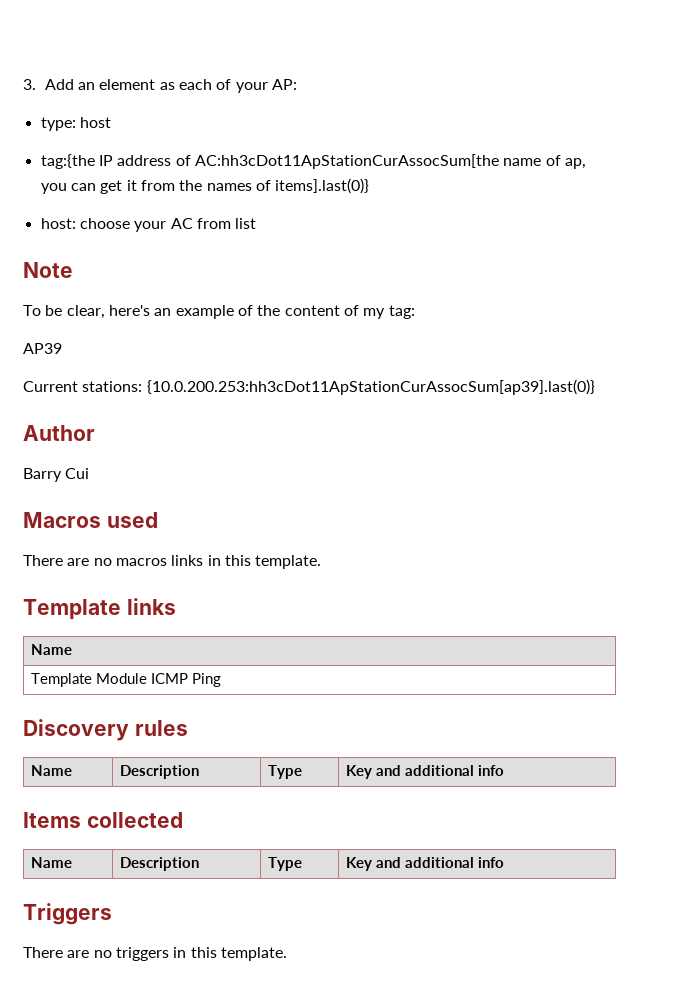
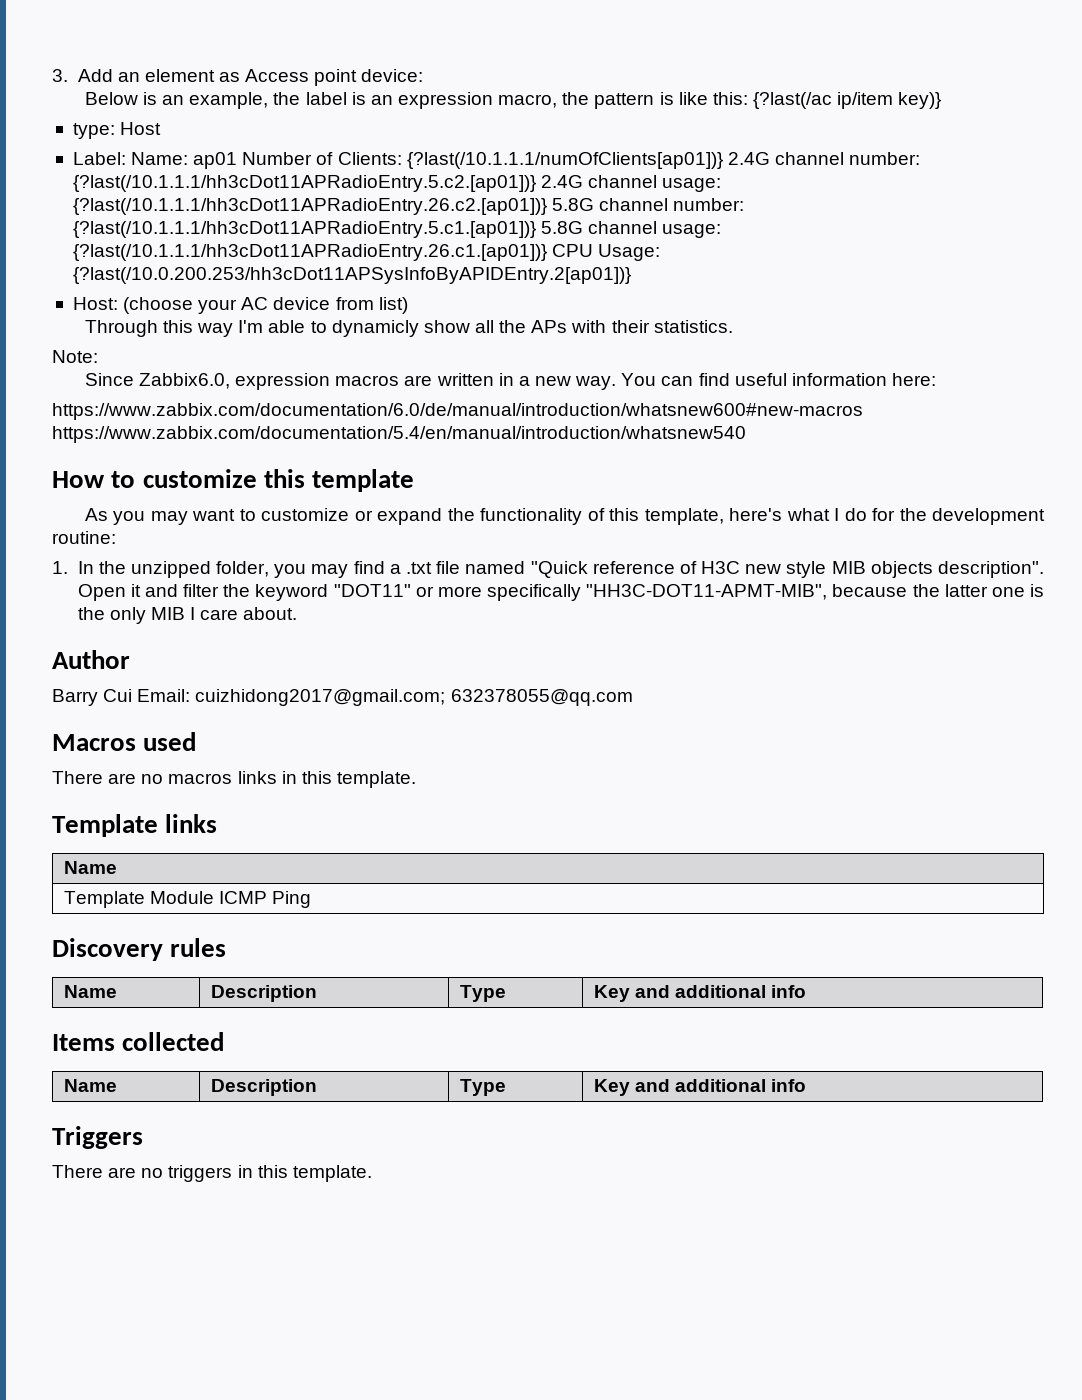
- 3. Add an element as each of your AP:
- type: host
- tag:{the IP address of AC:hh3cDot11ApStationCurAssocSum[the name of ap, you can get it from the names of items].last(0)}
- host: choose your AC from list
- Note
- To be clear, here's an example of the content of my tag:
- AP39
- Current stations: {10.0.200.253:hh3cDot11ApStationCurAssocSum[ap39].last(0)}
+ 3. Add an element as Access point device:
+ Below is an example, the label is an expression macro, the pattern is like this: {?last(/ac ip/item key)}
+ type: Host
+ Label: Name: ap01 Number of Clients: {?last(/10.1.1.1/numOfClients[ap01])} 2.4G channel number: {?last(/10.1.1.1/hh3cDot11APRadioEntry.5.c2.[ap01])} 2.4G channel usage: {?last(/10.1.1.1/hh3cDot11APRadioEntry.26.c2.[ap01])} 5.8G channel number: {?last(/10.1.1.1/hh3cDot11APRadioEntry.5.c1.[ap01])} 5.8G channel usage: {?last(/10.1.1.1/hh3cDot11APRadioEntry.26.c1.[ap01])} CPU Usage: {?last(/10.0.200.253/hh3cDot11APSysInfoByAPIDEntry.2[ap01])}
+ Host: (choose your AC device from list)
+ Through this way I'm able to dynamicly show all the APs with their statistics.
+ Note:
+ Since Zabbix6.0, expression macros are written in a new way. You can find useful information here:
+ https://www.zabbix.com/documentation/6.0/de/manual/introduction/whatsnew600#new-macros https://www.zabbix.com/documentation/5.4/en/manual/introduction/whatsnew540
+ How to customize this template
+ As you may want to customize or expand the functionality of this template, here's what I do for the development routine:
+ 1. In the unzipped folder, you may find a .txt file named "Quick reference of H3C new style MIB objects description". Open it and filter the keyword "DOT11" or more specifically "HH3C-DOT11-APMT-MIB", because the latter one is the only MIB I care about.
- Barry Cui
+ Barry Cui Email: cuizhidong2017@gmail.com; 632378055@qq.com

